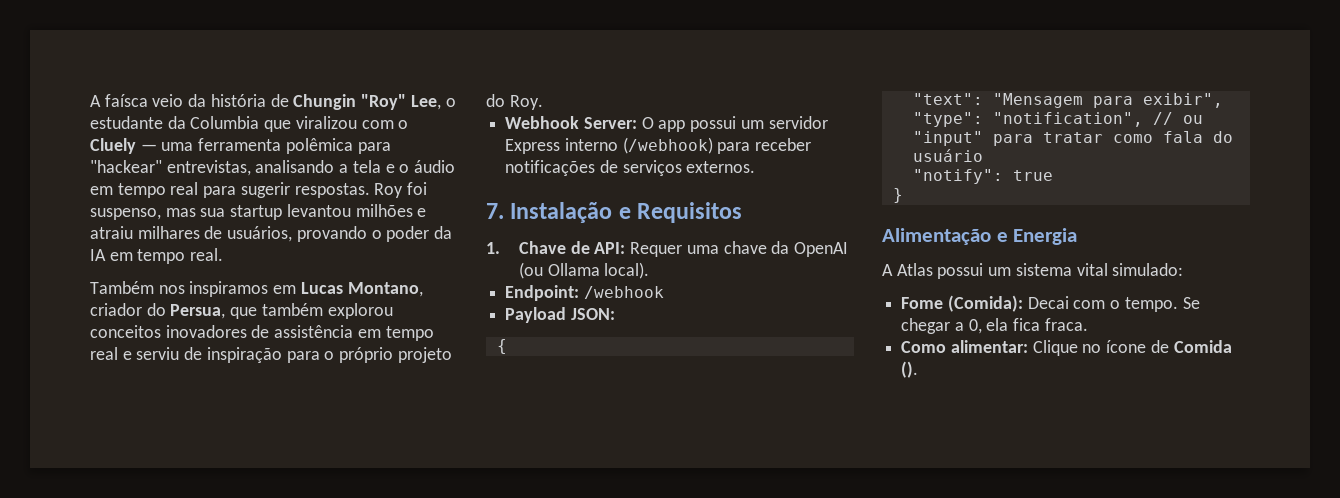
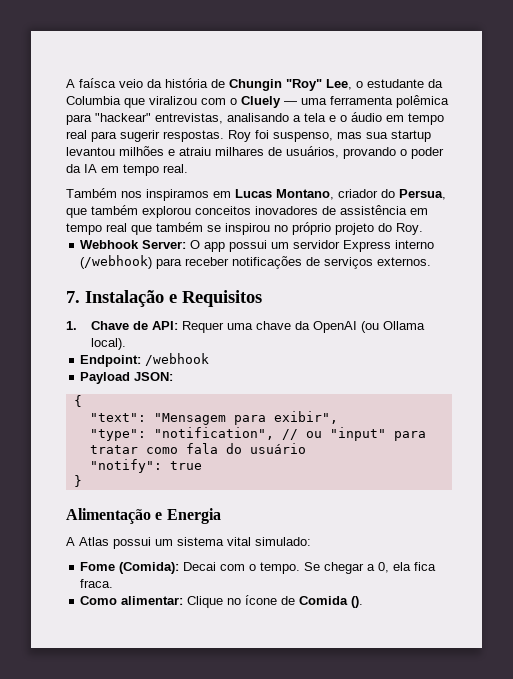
- Também nos inspiramos em Lucas Montano, criador do Persua, que também explorou conceitos inovadores de assistência em tempo real e serviu de inspiração para o próprio projeto do Roy.
+ Também nos inspiramos em Lucas Montano, criador do Persua, que também explorou conceitos inovadores de assistência em tempo real que também se inspirou no próprio projeto do Roy.

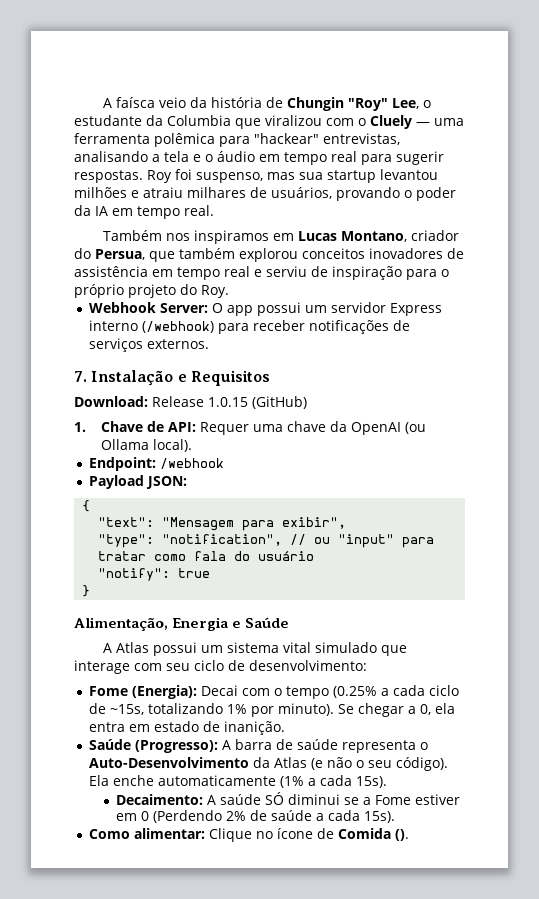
- Também nos inspiramos em Lucas Montano, criador do Persua, que também explorou conceitos inovadores de assistência em tempo real que também se inspirou no próprio projeto do Roy.
+ Também nos inspiramos em Lucas Montano, criador do Persua, que também explorou conceitos inovadores de assistência em tempo real e serviu de inspiração para o próprio projeto do Roy.
+ Download: Release 1.0.15 (GitHub)
- Alimentação e Energia
+ Alimentação, Energia e Saúde
- A Atlas possui um sistema vital simulado:
- Fome (Comida): Decai com o tempo.
+ A Atlas possui um sistema vital simulado que interage com seu ciclo de desenvolvimento:
+ Fome (Energia): Decai com o tempo (0.25% a cada ciclo de ~15s, totalizando 1% por minuto).
- Se chegar a 0, ela fica fraca.
+ Se chegar a 0, ela entra em estado de inanição.
+ Saúde (Progresso): A barra de saúde representa o Auto-Desenvolvimento da Atlas (e não o seu código). Ela enche automaticamente (1% a cada 15s).
+ Decaimento: A saúde SÓ diminui se a Fome estiver em 0 (Perdendo 2% de saúde a cada 15s).

